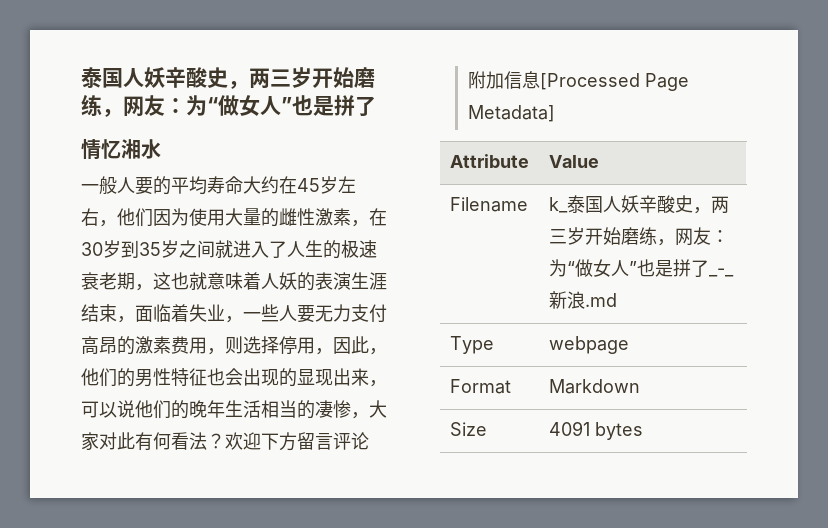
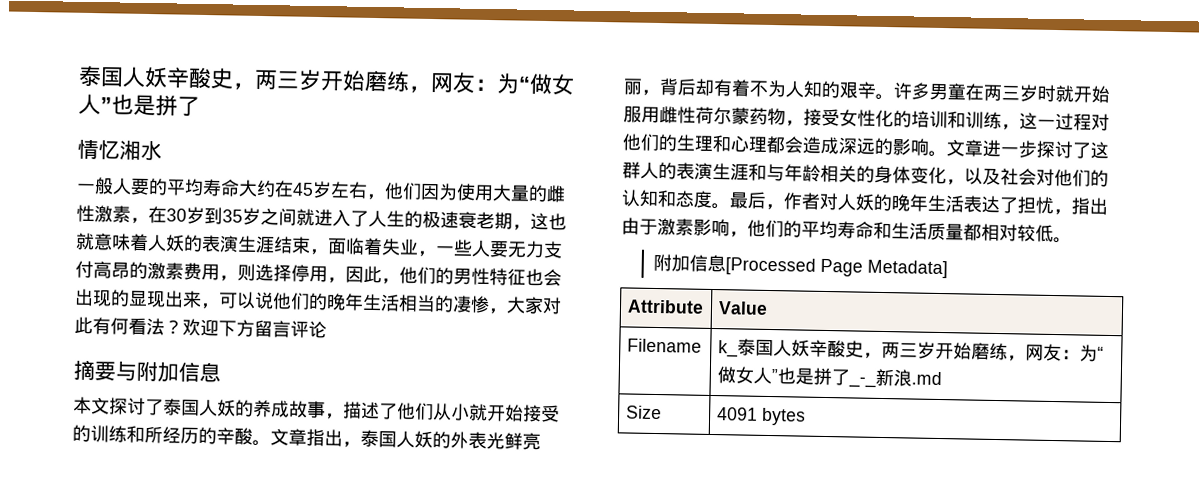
+ 摘要与附加信息
+ 本文探讨了泰国人妖的养成故事，描述了他们从小就开始接受的训练和所经历的辛酸。文章指出，泰国人妖的外表光鲜亮丽，背后却有着不为人知的艰辛。许多男童在两三岁时就开始服用雌性荷尔蒙药物，接受女性化的培训和训练，这一过程对他们的生理和心理都会造成深远的影响。文章进一步探讨了这群人的表演生涯和与年龄相关的身体变化，以及社会对他们的认知和态度。最后，作者对人妖的晚年生活表达了担忧，指出由于激素影响，他们的平均寿命和生活质量都相对较低。
- Type | webpage
- Format | Markdown

